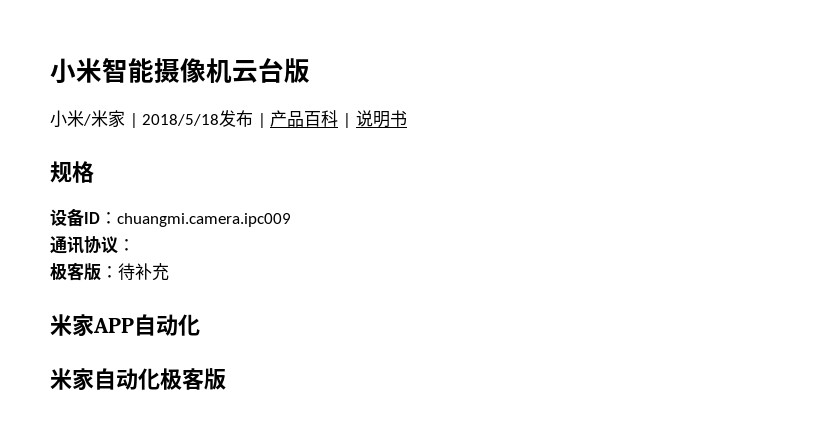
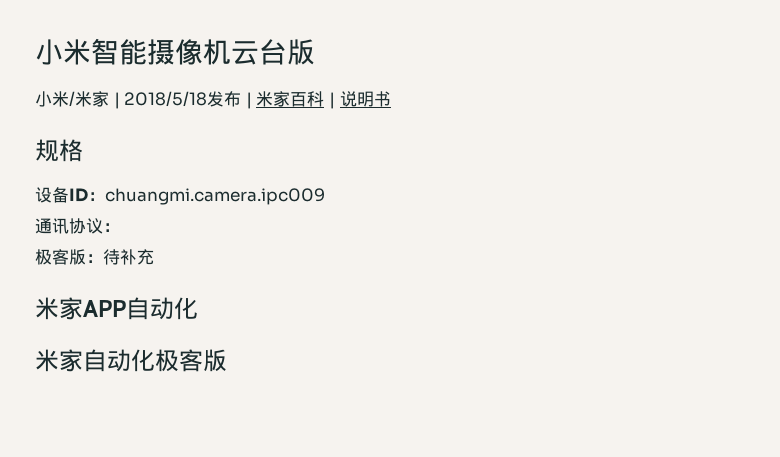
- 小米/米家 | 2018/5/18发布 | 产品百科 | 说明书
+ 小米/米家 | 2018/5/18发布 | 米家百科 | 说明书

